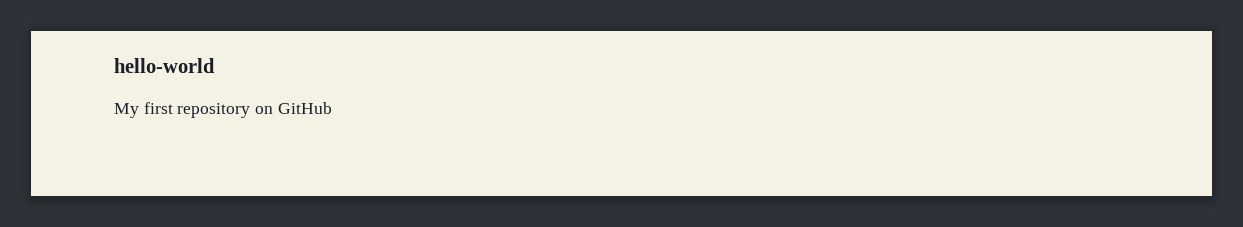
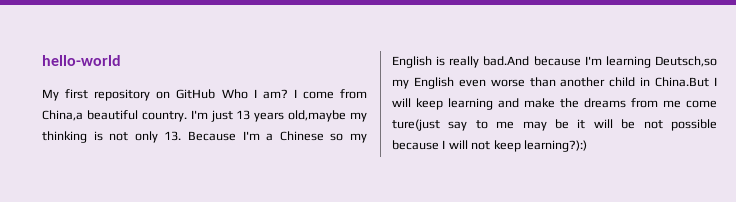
- My first repository on GitHub
+ My first repository on GitHub Who I am? I come from China,a beautiful country. I'm just 13 years old,maybe my thinking is not only 13. Because I'm a Chinese so my English is really bad.And because I'm learning Deutsch,so my English even worse than another child in China.But I will keep learning and make the dreams from me come ture(just say to me may be it will be not possible because I will not keep learning?):)

